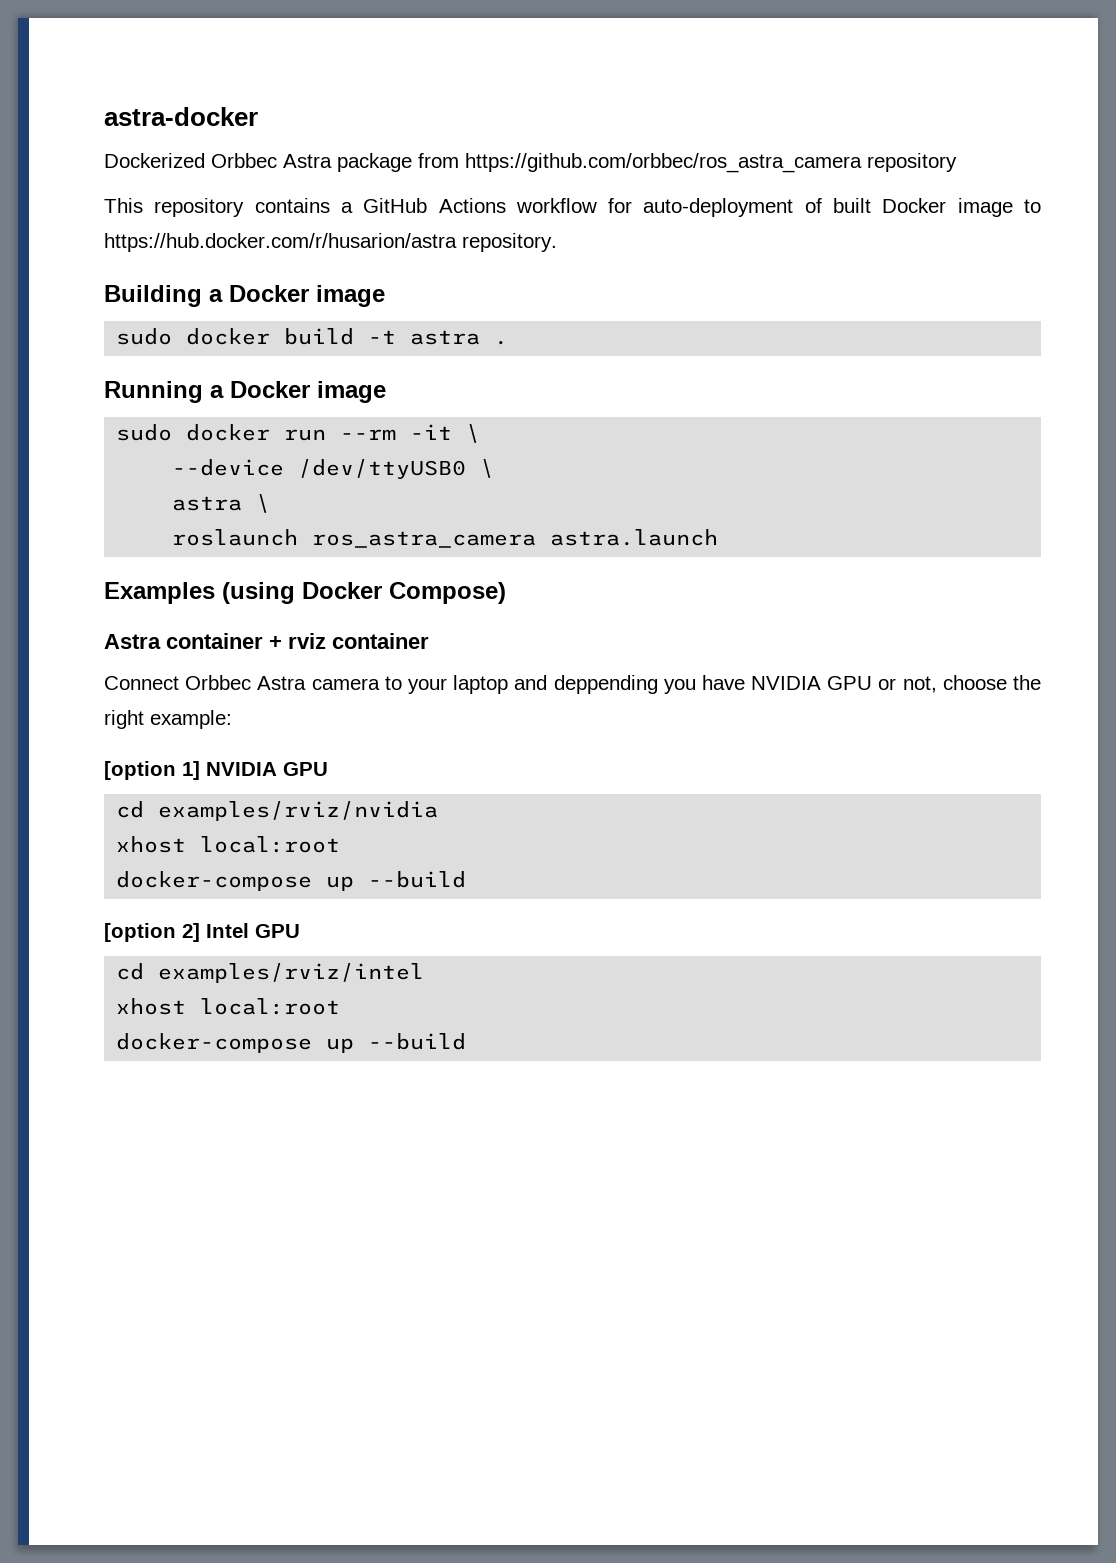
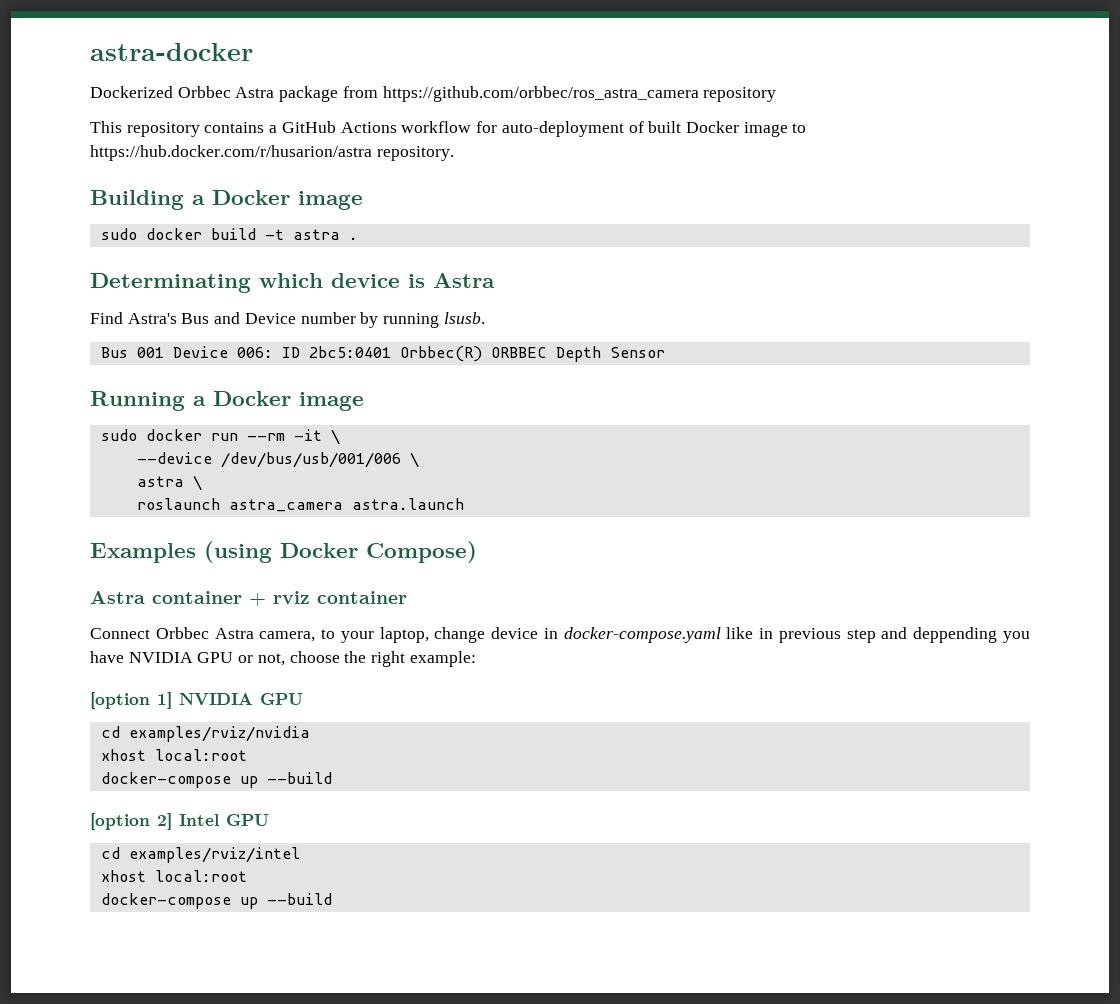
+ Determinating which device is Astra
+ Find Astra's Bus and Device number by running lsusb.
+ Bus 001 Device 006: ID 2bc5:0401 Orbbec(R) ORBBEC Depth Sensor
- --device /dev/ttyUSB0 \
+ --device /dev/bus/usb/001/006 \
- roslaunch ros_astra_camera astra.launch
+ roslaunch astra_camera astra.launch
- Connect Orbbec Astra camera to your laptop and deppending you have NVIDIA GPU or not, choose the right example:
+ Connect Orbbec Astra camera, to your laptop, change device in docker-compose.yaml like in previous step and deppending you have NVIDIA GPU or not, choose the right example:

